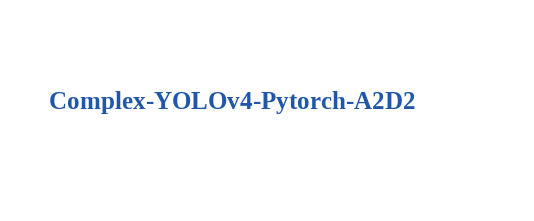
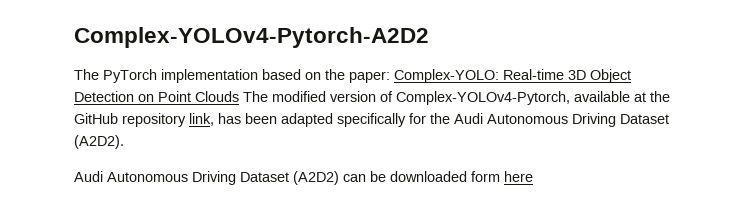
+ The PyTorch implementation based on the paper: Complex-YOLO: Real-time 3D Object Detection on Point Clouds The modified version of Complex-YOLOv4-Pytorch, available at the GitHub repository link, has been adapted specifically for the Audi Autonomous Driving Dataset (A2D2).
+ Audi Autonomous Driving Dataset (A2D2) can be downloaded form here

